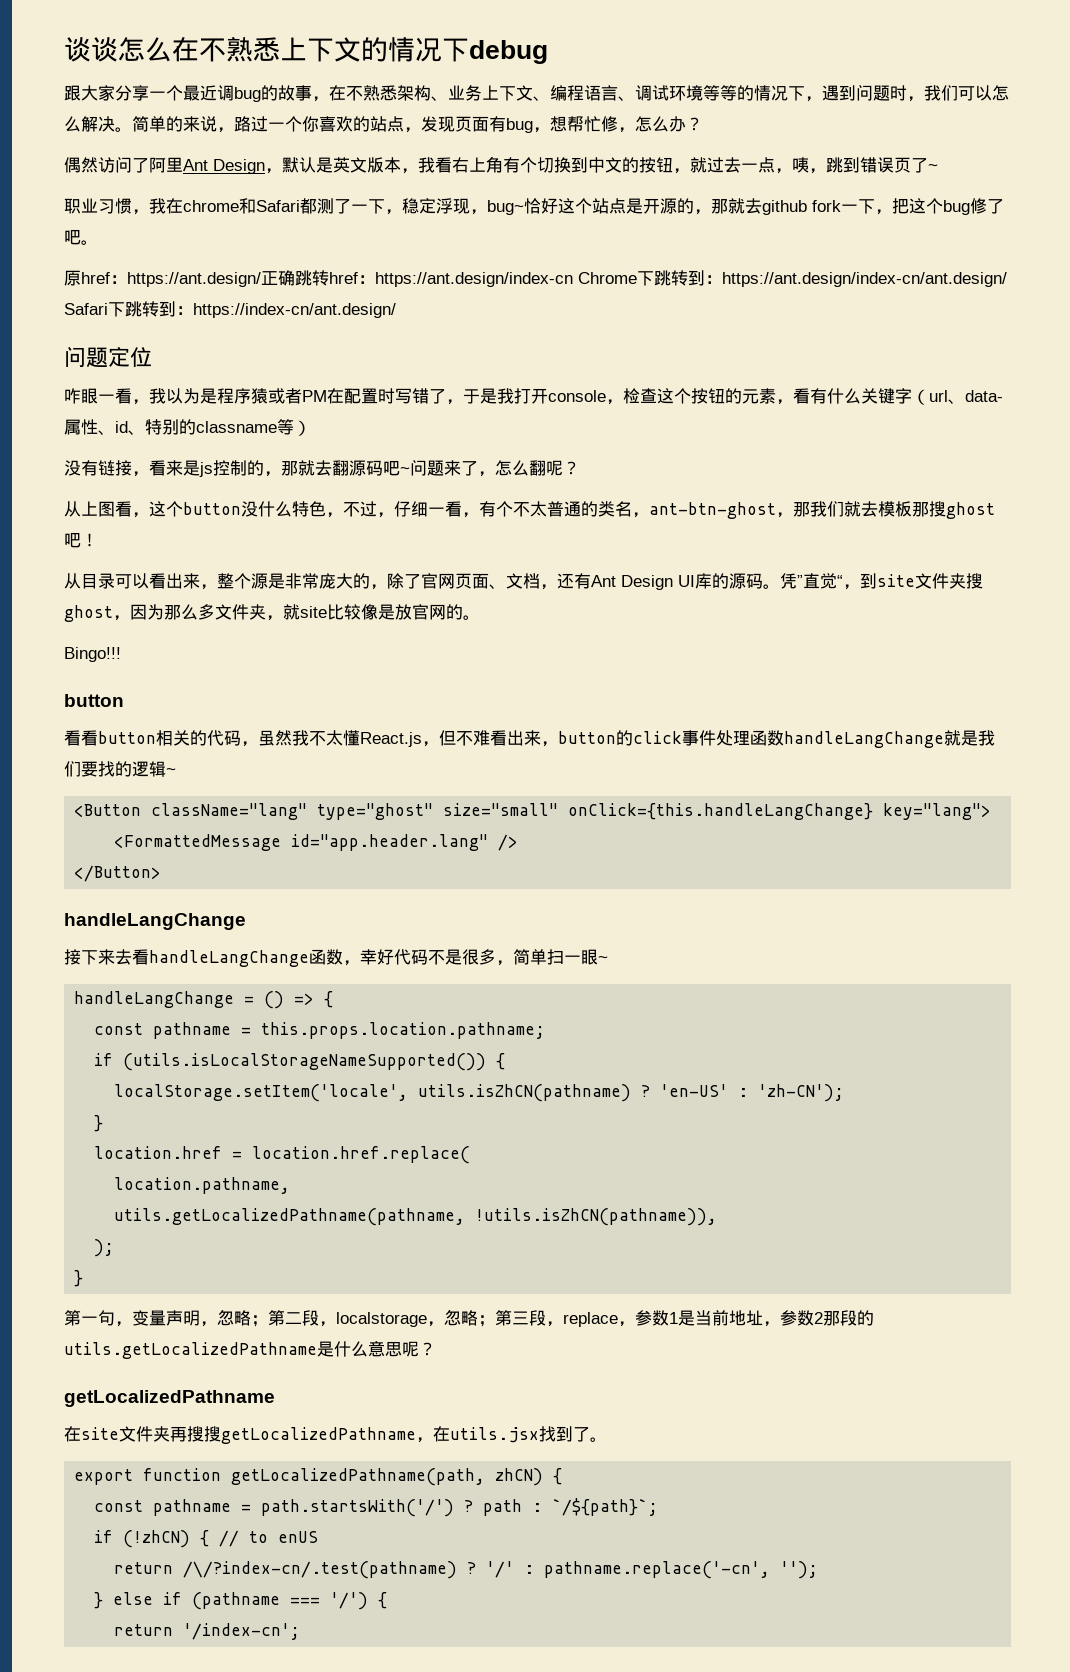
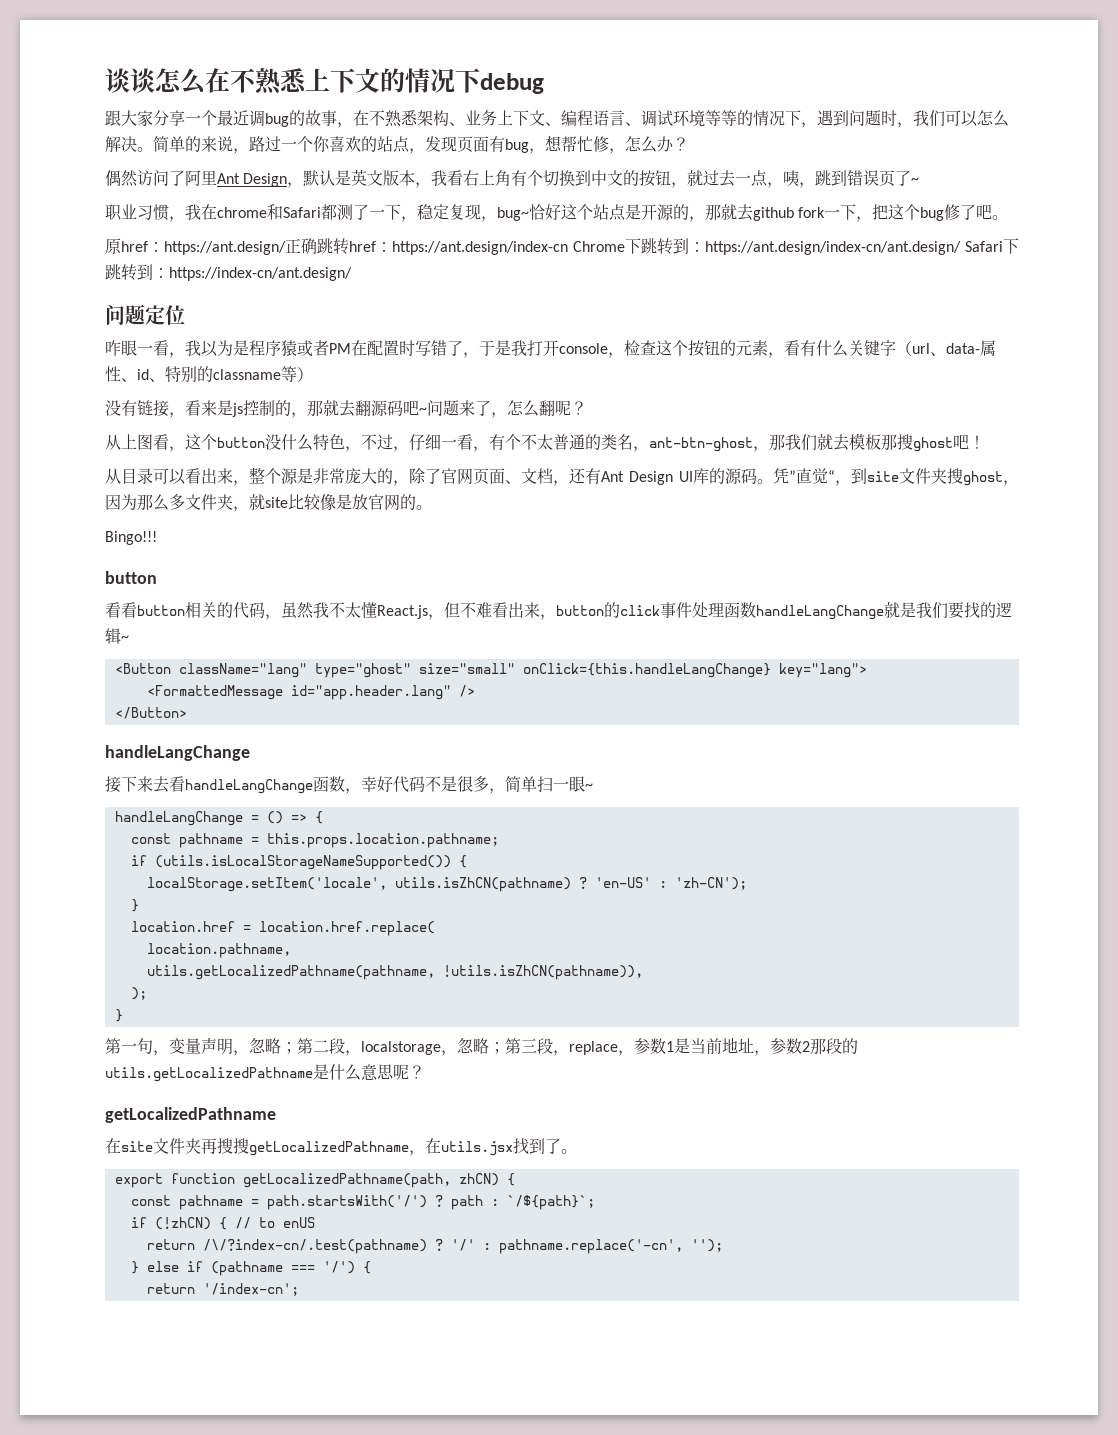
- 职业习惯，我在chrome和Safari都测了一下，稳定浮现，bug~恰好这个站点是开源的，那就去github fork一下，把这个bug修了吧。
+ 职业习惯，我在chrome和Safari都测了一下，稳定复现，bug~恰好这个站点是开源的，那就去github fork一下，把这个bug修了吧。

